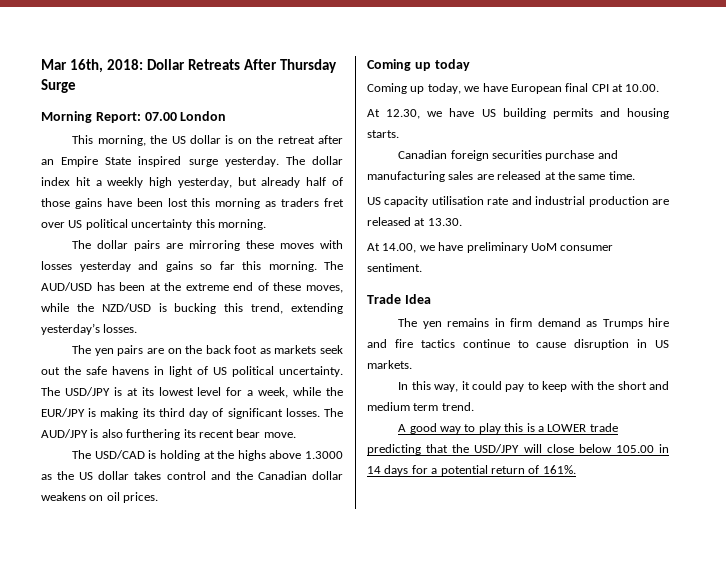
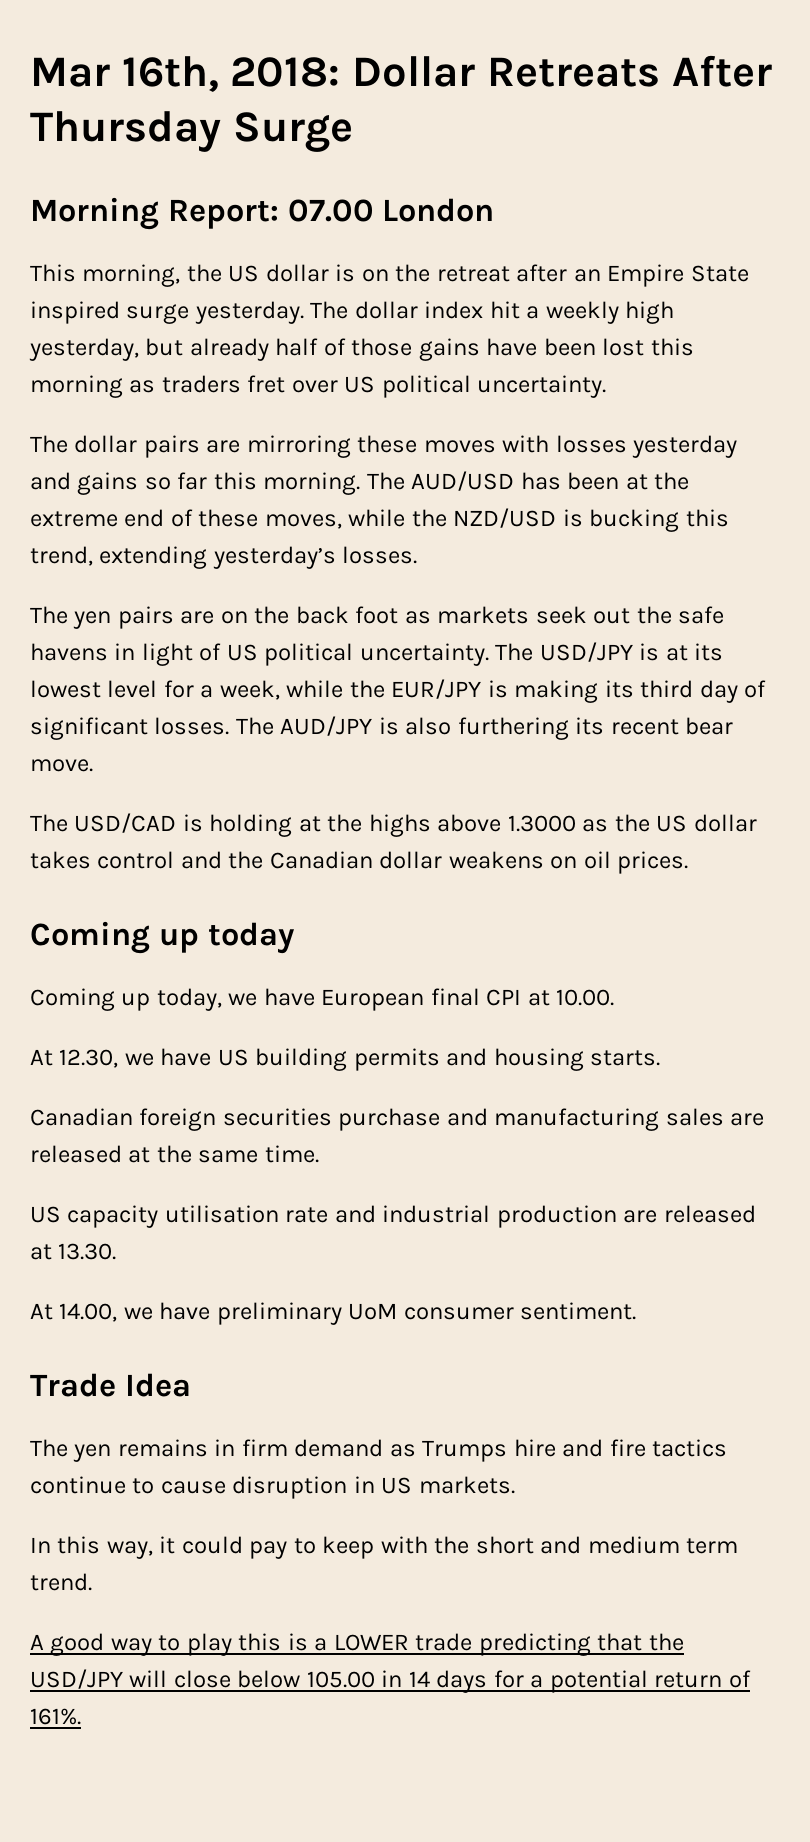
- The dollar index hit a weekly high yesterday, but already half of those gains have been lost this morning as traders fret over US political uncertainty this morning.
+ The dollar index hit a weekly high yesterday, but already half of those gains have been lost this morning as traders fret over US political uncertainty.

